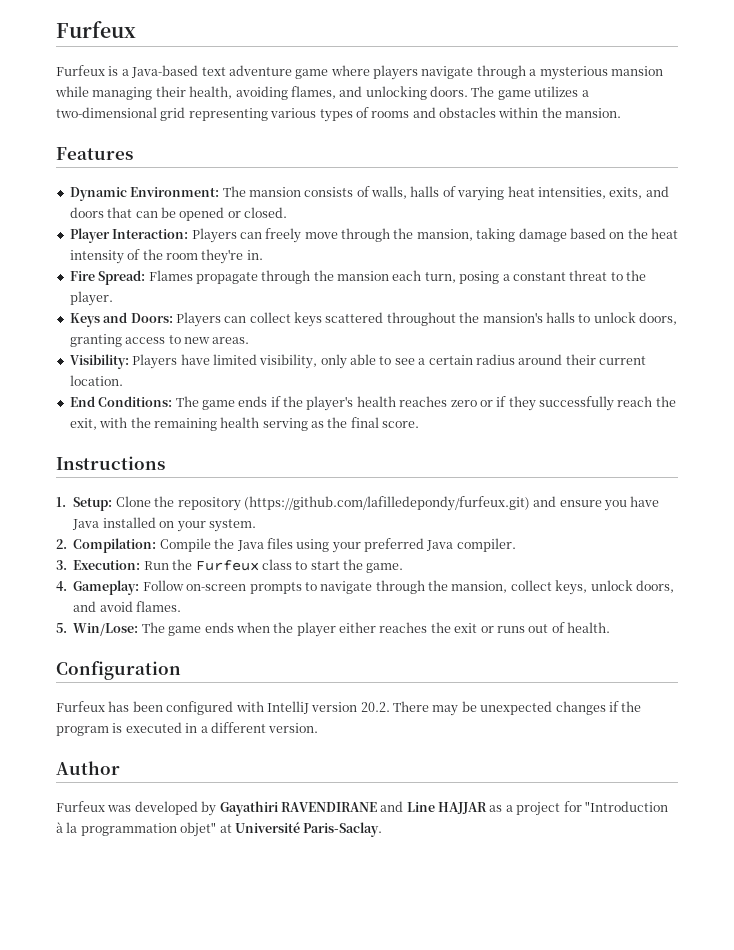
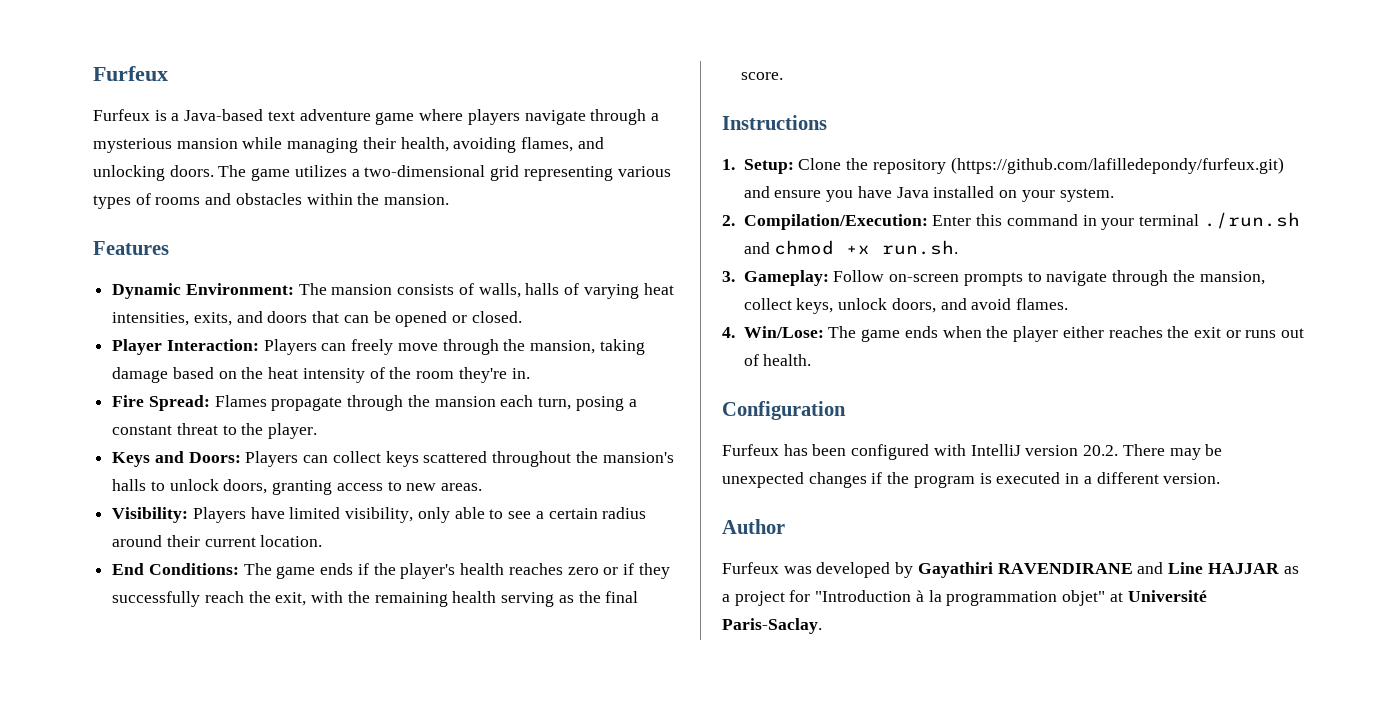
- 2. Compilation: Compile the Java files using your preferred Java compiler.
- 3. Execution: Run the Furfeux class to start the game.
- 4. Gameplay: Follow on-screen prompts to navigate through the mansion, collect keys, unlock doors, and avoid flames.
+ 2. Compilation/Execution: Enter this command in your terminal ./run.sh and chmod +x run.sh.
+ 3. Gameplay: Follow on-screen prompts to navigate through the mansion, collect keys, unlock doors, and avoid flames.
- 5. Win/Lose: The game ends when the player either reaches the exit or runs out of health.
+ 4. Win/Lose: The game ends when the player either reaches the exit or runs out of health.

